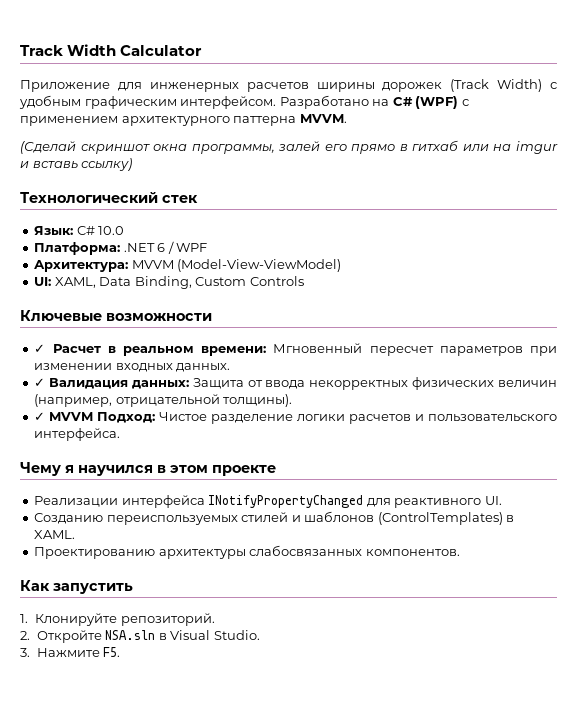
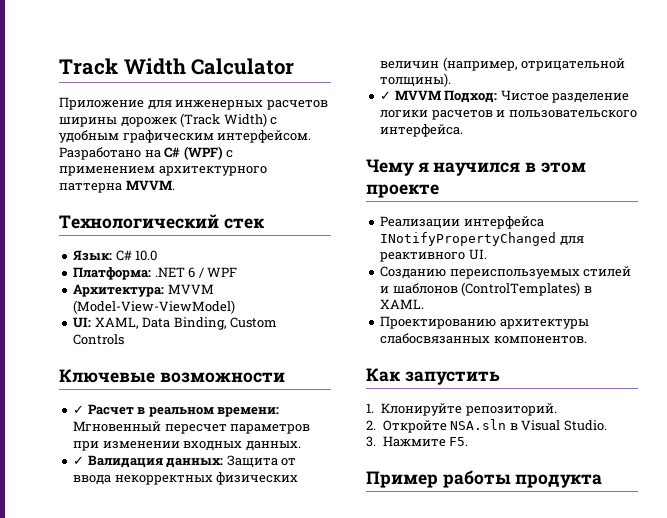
- (Сделай скриншот окна программы, залей его прямо в гитхаб или на imgur и вставь ссылку)
+ Пример работы продукта

